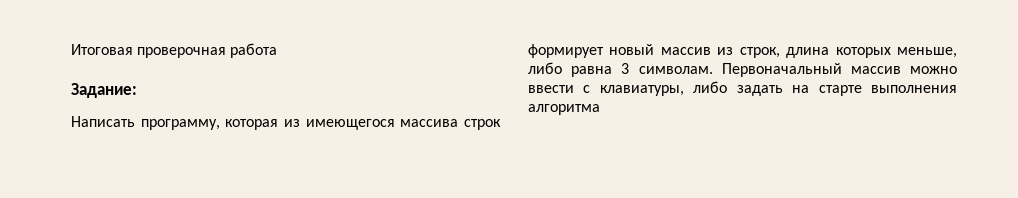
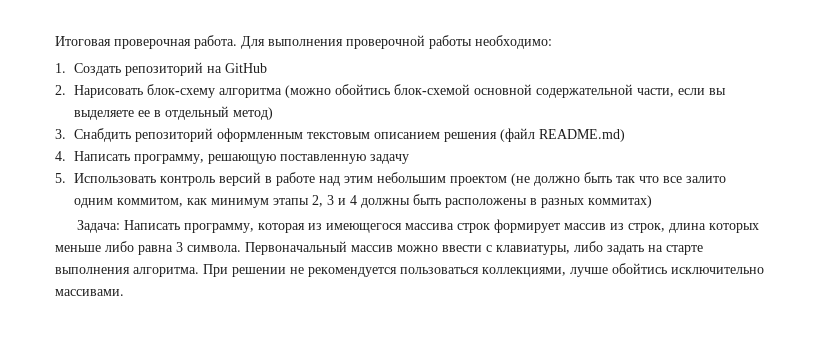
- Итоговая проверочная работа
- Задание:
- Написать программу, которая из имеющегося массива строк формирует новый массив из строк, длина которых меньше, либо равна 3 символам.
+ Итоговая проверочная работа. Для выполнения проверочной работы необходимо:
+ 1. Создать репозиторий на GitHub
+ 2. Нарисовать блок-схему алгоритма (можно обойтись блок-схемой основной содержательной части, если вы выделяете ее в отдельный метод)
+ 3. Снабдить репозиторий оформленным текстовым описанием решения (файл README.md)
+ 4. Написать программу, решающую поставленную задачу
+ 5. Использовать контроль версий в работе над этим небольшим проектом (не должно быть так что все залито одним коммитом, как минимум этапы 2, 3 и 4 должны быть расположены в разных коммитах)
+ Задача: Написать программу, которая из имеющегося массива строк формирует массив из строк, длина которых меньше либо равна 3 символа.
- Первоначальный массив можно ввести с клавиатуры, либо задать на старте выполнения алгоритма
+ Первоначальный массив можно ввести с клавиатуры, либо задать на старте выполнения алгоритма. При решении не рекомендуется пользоваться коллекциями, лучше обойтись исключительно массивами.

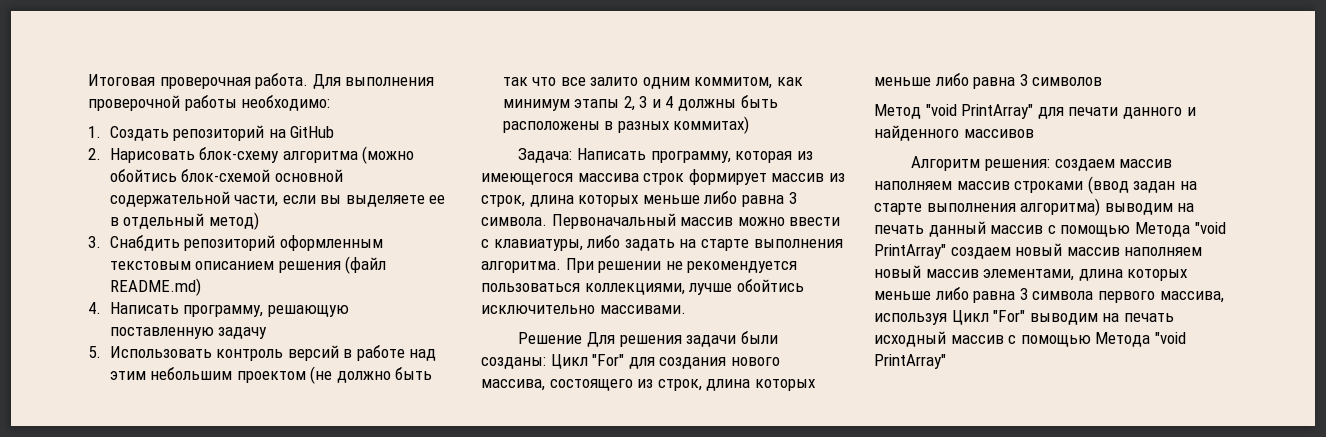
+ Решение Для решения задачи были созданы: Цикл "For" для создания нового массива, состоящего из строк, длина которых меньше либо равна 3 символов
+ Метод "void PrintArray" для печати данного и найденного массивов
+ Алгоритм решения: создаем массив наполняем массив строками (ввод задан на старте выполнения алгоритма) выводим на печать данный массив с помощью Метода "void PrintArray" создаем новый массив наполняем новый массив элементами, длина которых меньше либо равна 3 символа первого массива, используя Цикл "For" выводим на печать исходный массив с помощью Метода "void PrintArray"

